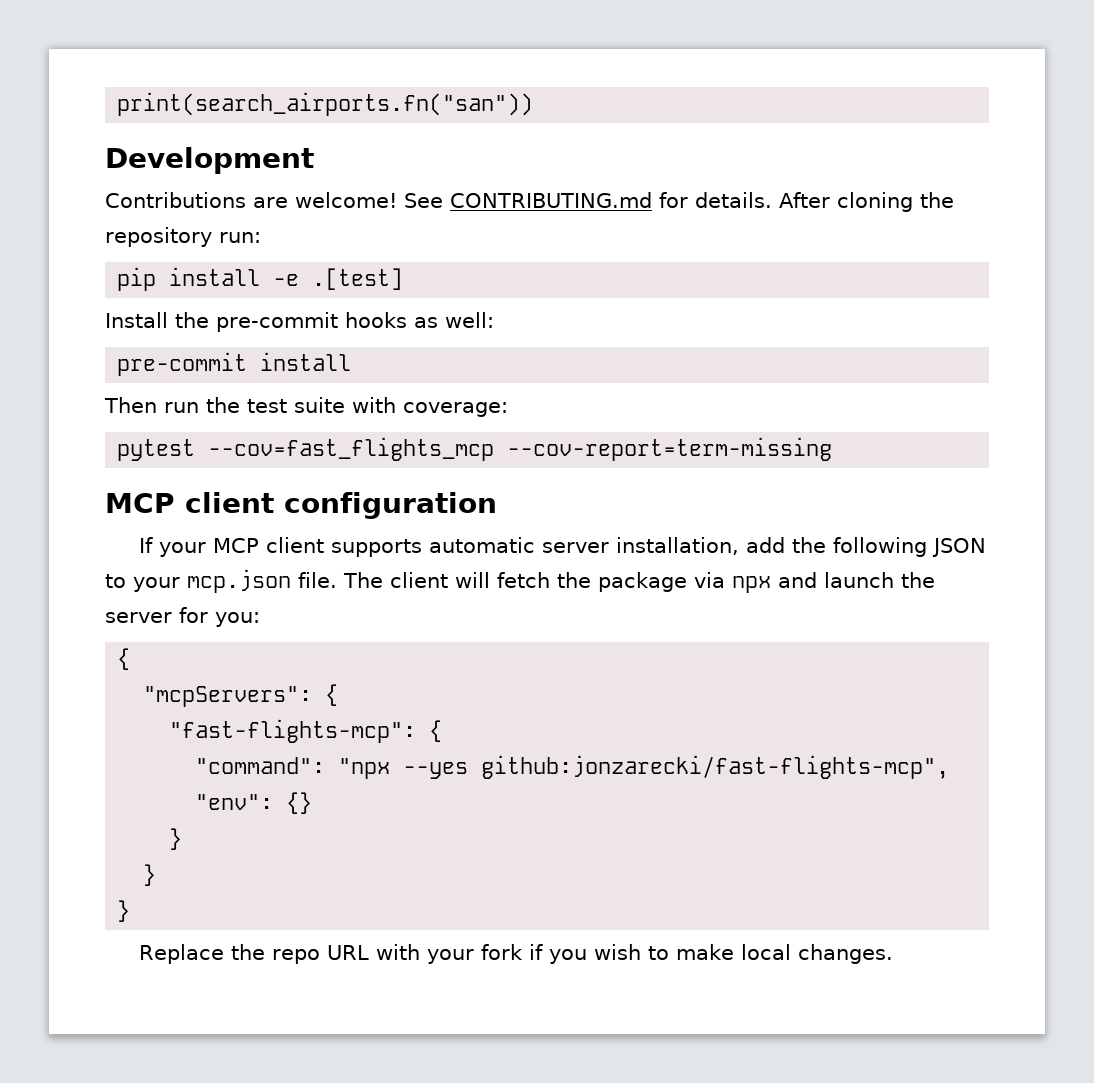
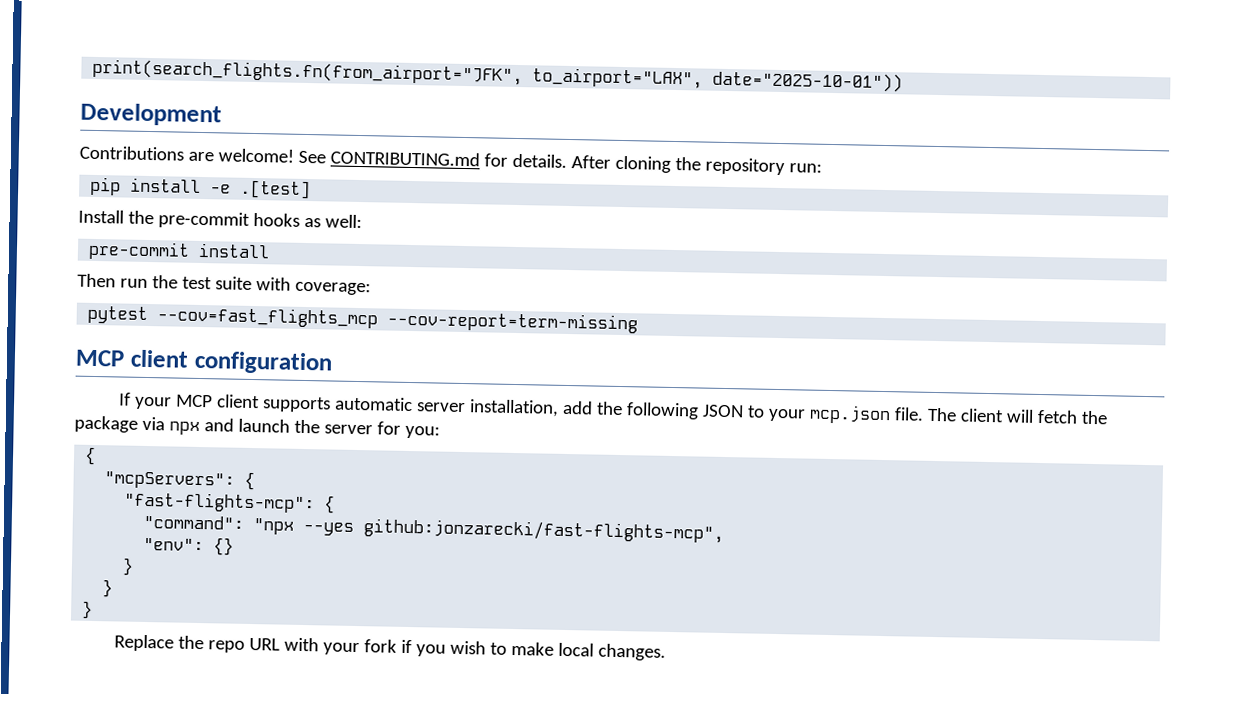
- print(search_airports.fn("san"))
+ print(search_flights.fn(from_airport="JFK", to_airport="LAX", date="2025-10-01"))

